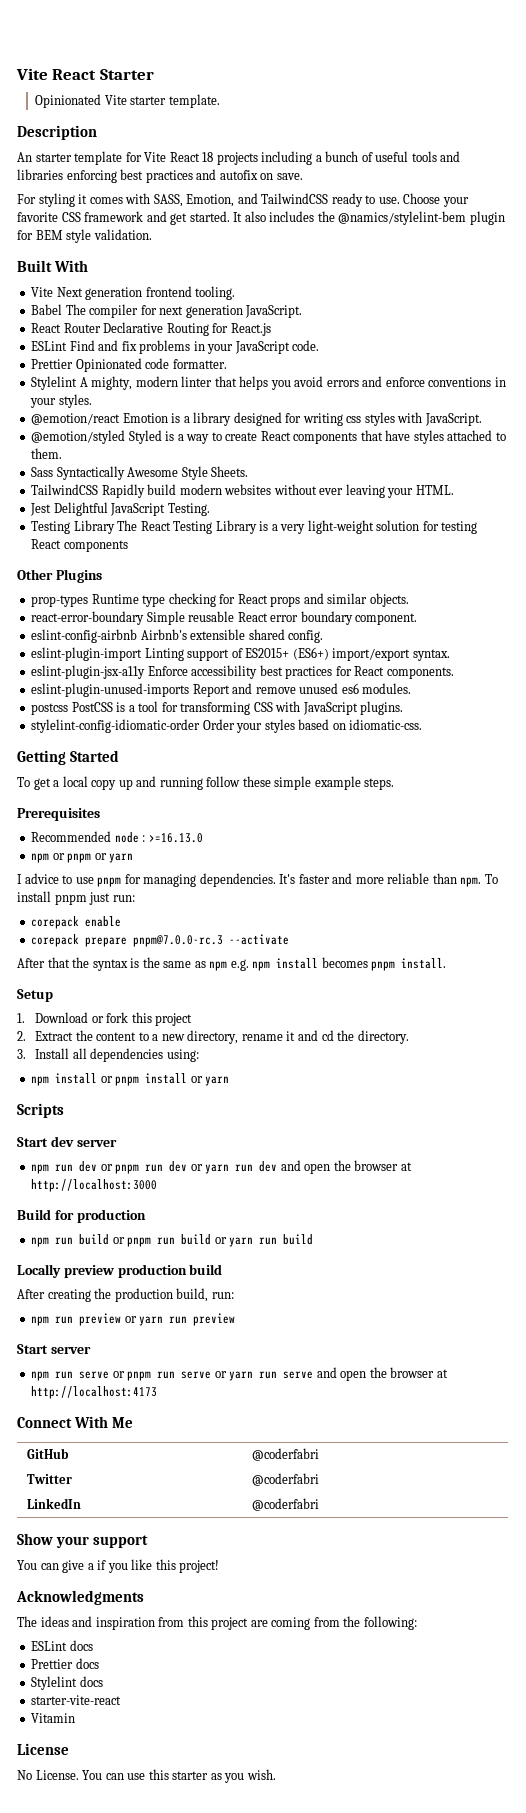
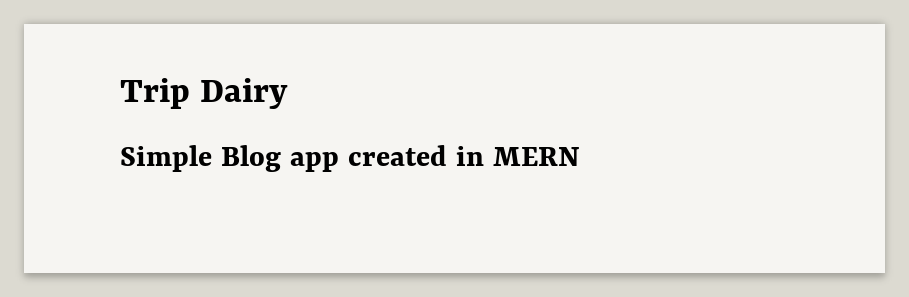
- Vite React Starter
- Opinionated Vite starter template.
- Description
- An starter template for Vite React 18 projects including a bunch of useful tools and libraries enforcing best practices and autofix on save.
- For styling it comes with SASS, Emotion, and TailwindCSS ready to use. Choose your favorite CSS framework and get started. It also includes the @namics/stylelint-bem plugin for BEM style validation.
- Built With
- Vite Next generation frontend tooling.
- Babel The compiler for next generation JavaScript.
- React Router Declarative Routing for React.js
- ESLint Find and fix problems in your JavaScript code.
- Prettier Opinionated code formatter.
- Stylelint A mighty, modern linter that helps you avoid errors and enforce conventions in your styles.
- @emotion/react Emotion is a library designed for writing css styles with JavaScript.
- @emotion/styled Styled is a way to create React components that have styles attached to them.
- Sass Syntactically Awesome Style Sheets.
- TailwindCSS Rapidly build modern websites without ever leaving your HTML.
- Jest Delightful JavaScript Testing.
- Testing Library The React Testing Library is a very light-weight solution for testing React components
- Other Plugins
- prop-types Runtime type checking for React props and similar objects.
- react-error-boundary Simple reusable React error boundary component.
- eslint-config-airbnb Airbnb's extensible shared config.
- eslint-plugin-import Linting support of ES2015+ (ES6+) import/export syntax.
- eslint-plugin-jsx-a11y Enforce accessibility best practices for React components.
- eslint-plugin-unused-imports Report and remove unused es6 modules.
- postcss PostCSS is a tool for transforming CSS with JavaScript plugins.
- stylelint-config-idiomatic-order Order your styles based on idiomatic-css.
- Getting Started
- To get a local copy up and running follow these simple example steps.
- Prerequisites
- Recommended node : >=16.13.0
- npm or pnpm or yarn
- I advice to use pnpm for managing dependencies. It's faster and more reliable than npm. To install pnpm just run:
- corepack enable
- corepack prepare pnpm@7.0.0-rc.3 --activate
- After that the syntax is the same as npm e.g. npm install becomes pnpm install.
- Setup
- 1. Download or fork this project
- 2. Extract the content to a new directory, rename it and cd the directory.
- 3. Install all dependencies using:
- npm install or pnpm install or yarn
- Scripts
- Start dev server
- npm run dev or pnpm run dev or yarn run dev and open the browser at http://localhost:3000
- Build for production
- npm run build or pnpm run build or yarn run build
- Locally preview production build
- After creating the production build, run:
- npm run preview or yarn run preview
- Start server
- npm run serve or pnpm run serve or yarn run serve and open the browser at http://localhost:4173
- Connect With Me
- GitHub | @coderfabri
- Twitter | @coderfabri
- LinkedIn | @coderfabri
- Show your support
- You can give a if you like this project!
- Acknowledgments
- The ideas and inspiration from this project are coming from the following:
- ESLint docs
- Prettier docs
- Stylelint docs
- starter-vite-react
- Vitamin
- License
- No License. You can use this starter as you wish.
+ Trip Dairy
+ Simple Blog app created in MERN

